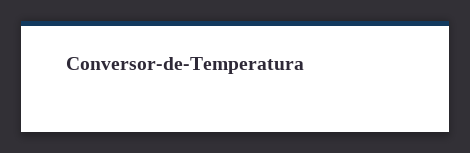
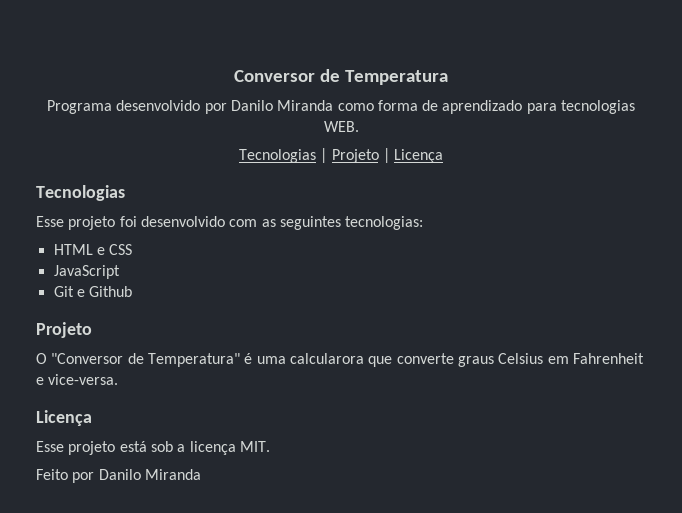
- Conversor-de-Temperatura
+ Conversor de Temperatura
+ Programa desenvolvido por Danilo Miranda como forma de aprendizado para tecnologias WEB.
+ Tecnologias | Projeto | Licença
+ Tecnologias
+ Esse projeto foi desenvolvido com as seguintes tecnologias:
+ HTML e CSS
+ JavaScript
+ Git e Github
+ Projeto
+ O "Conversor de Temperatura" é uma calcularora que converte graus Celsius em Fahrenheit e vice-versa.
+ Licença
+ Esse projeto está sob a licença MIT.
+ Feito por Danilo Miranda

